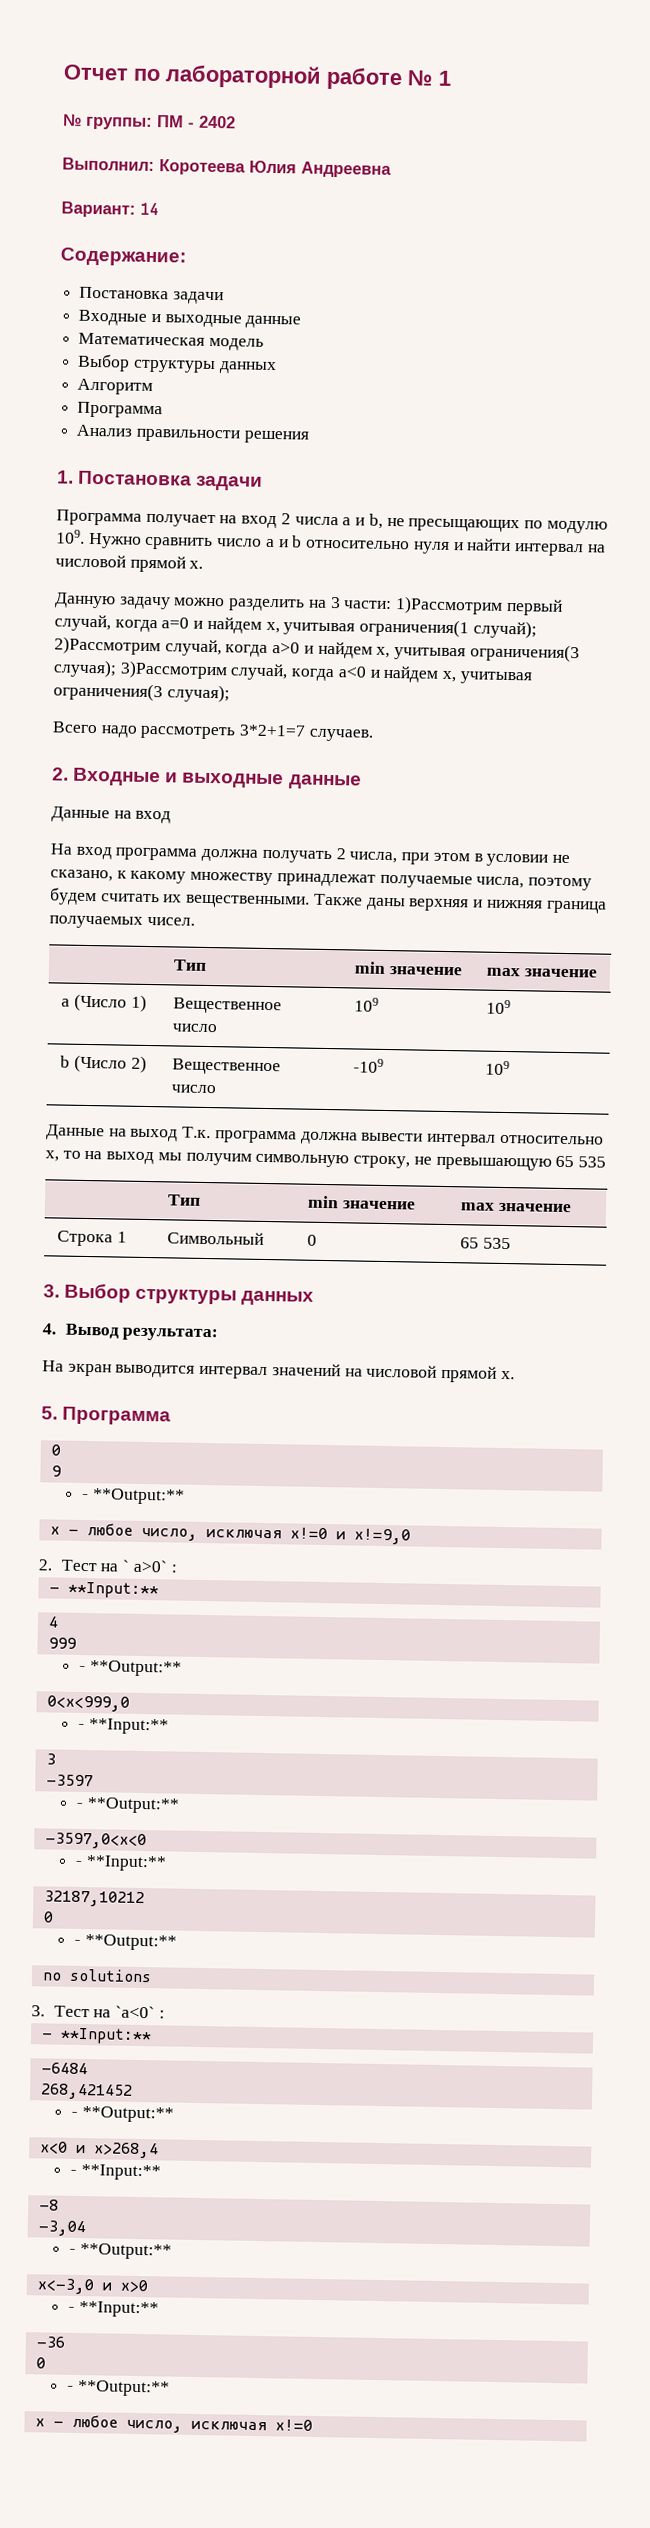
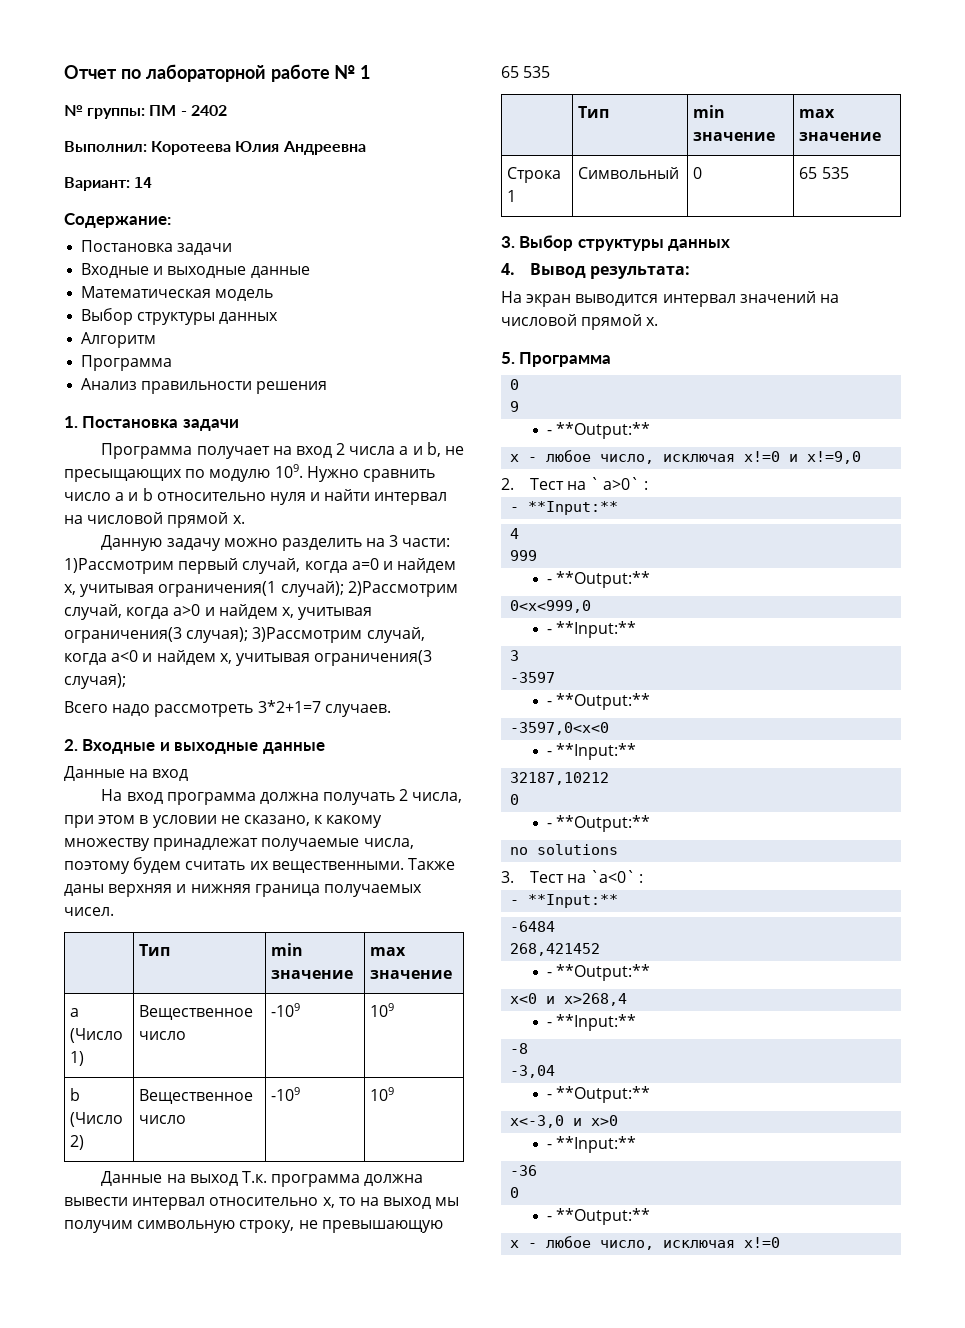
- a (Число 1) | Вещественное число | 109 | 109
+ a (Число 1) | Вещественное число | -109 | 109

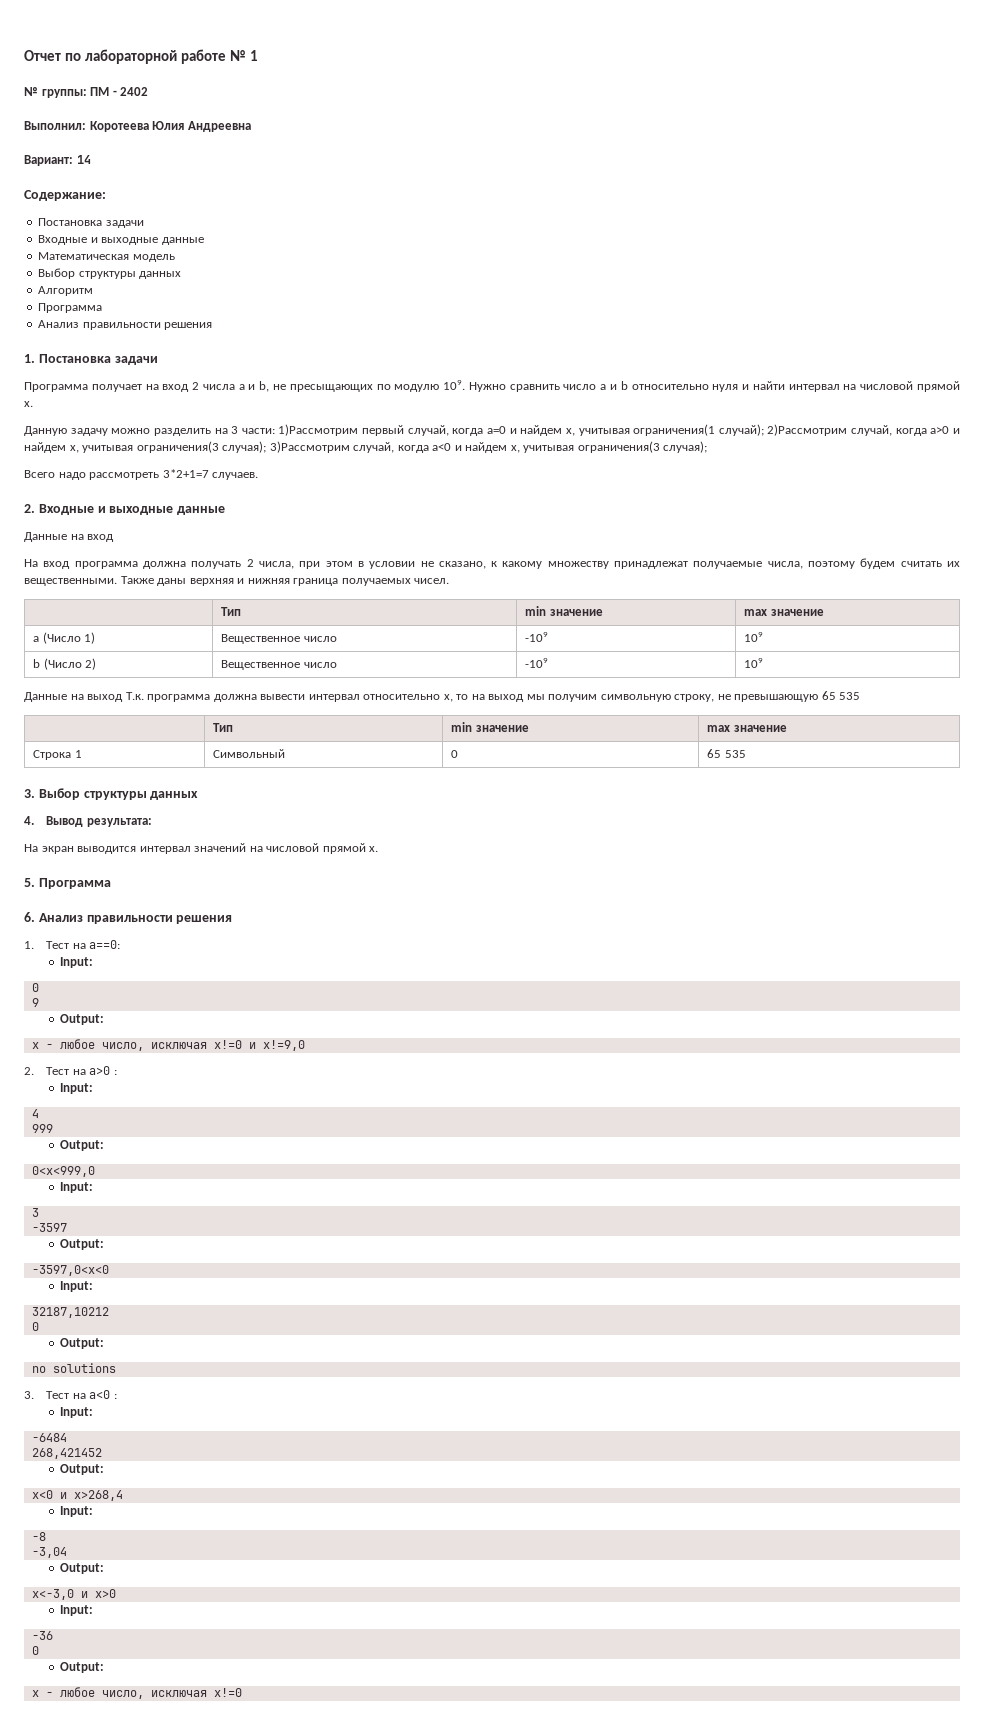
+ 6. Анализ правильности решения
+ 1. Тест на a==0:
+ Input:
  9
- - **Output:**
+ Output:
- 2. Тест на ` a>0` :
- - **Input:**
+ 2. Тест на a>0 :
+ Input:
  999
- - **Output:**
+ Output:
  0<x<999,0
- - **Input:**
+ Input:
  -3597
- - **Output:**
+ Output:
  -3597,0<x<0
- - **Input:**
+ Input:
  32187,10212
  0
- - **Output:**
+ Output:
- 3. Тест на `a<0` :
- - **Input:**
+ 3. Тест на a<0 :
+ Input:
  268,421452
- - **Output:**
+ Output:
  x<0 и x>268,4
- - **Input:**
+ Input:
  -3,04
- - **Output:**
+ Output:
  x<-3,0 и x>0
- - **Input:**
+ Input:
  -36
  0
- - **Output:**
+ Output:

